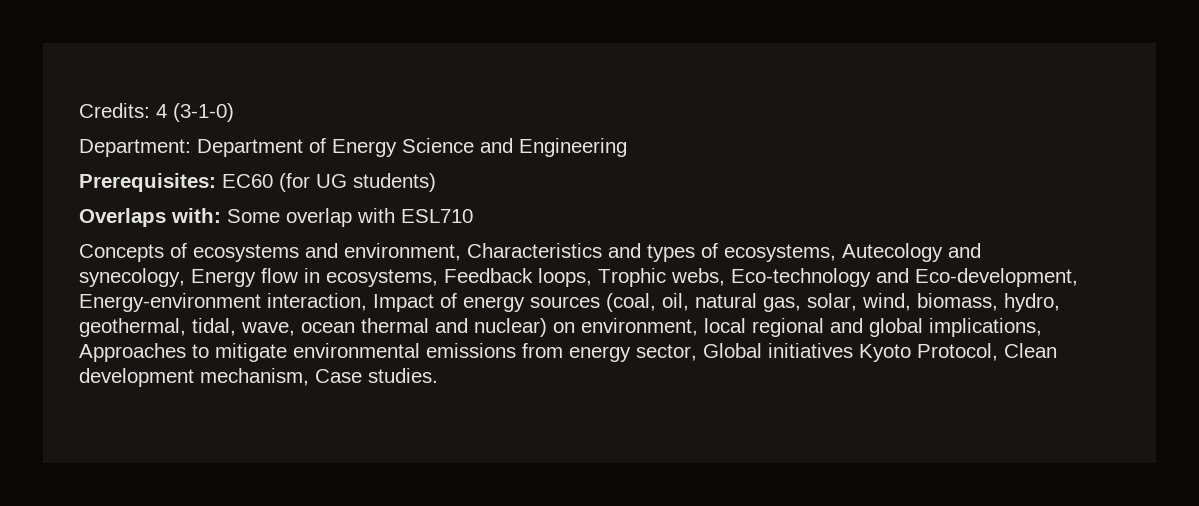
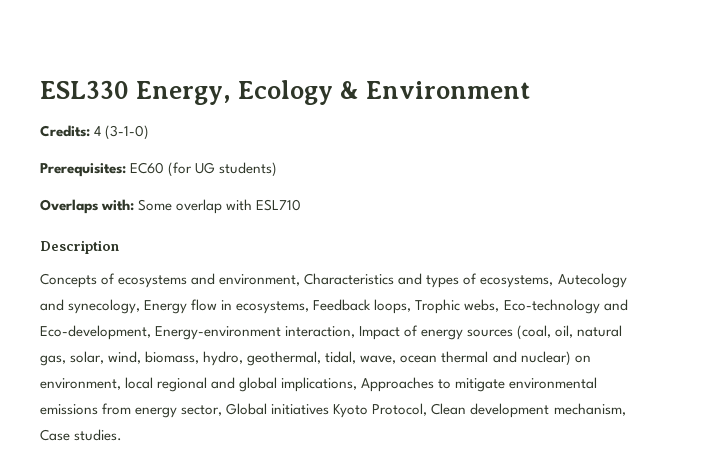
+ ESL330 Energy, Ecology & Environment
  Credits: 4 (3-1-0)
- Department: Department of Energy Science and Engineering
+ Description

